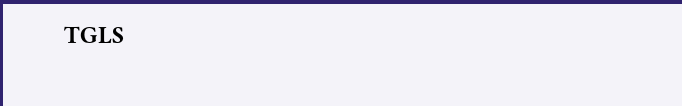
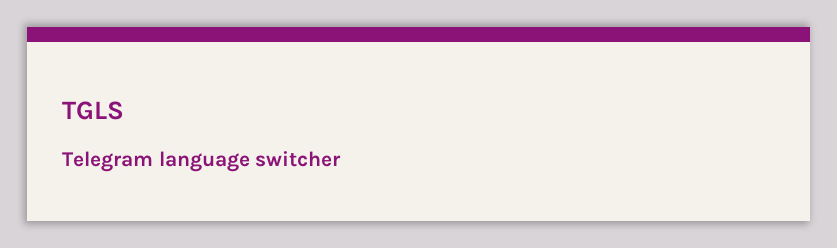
+ Telegram language switcher

